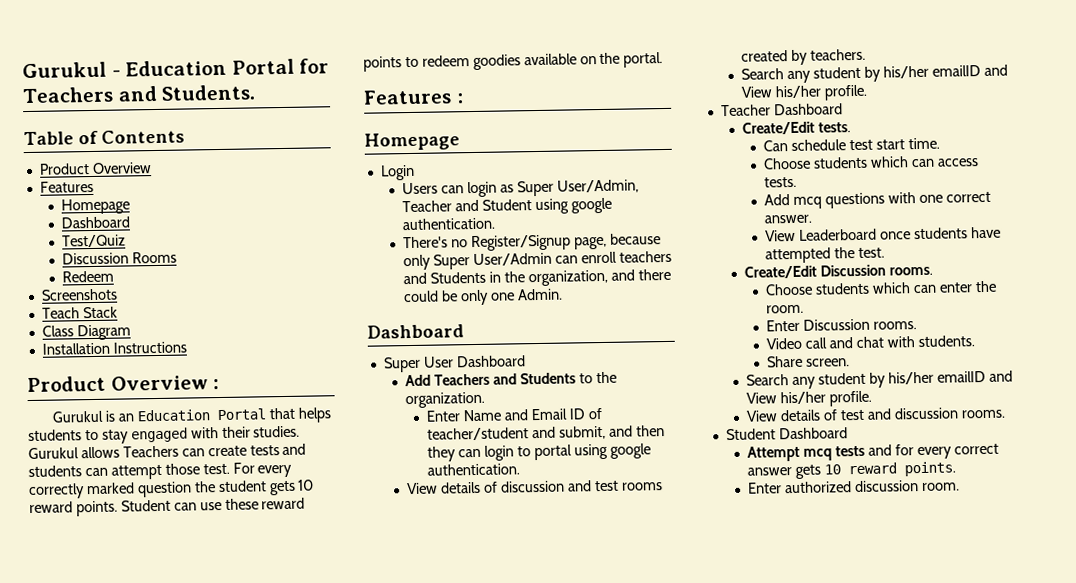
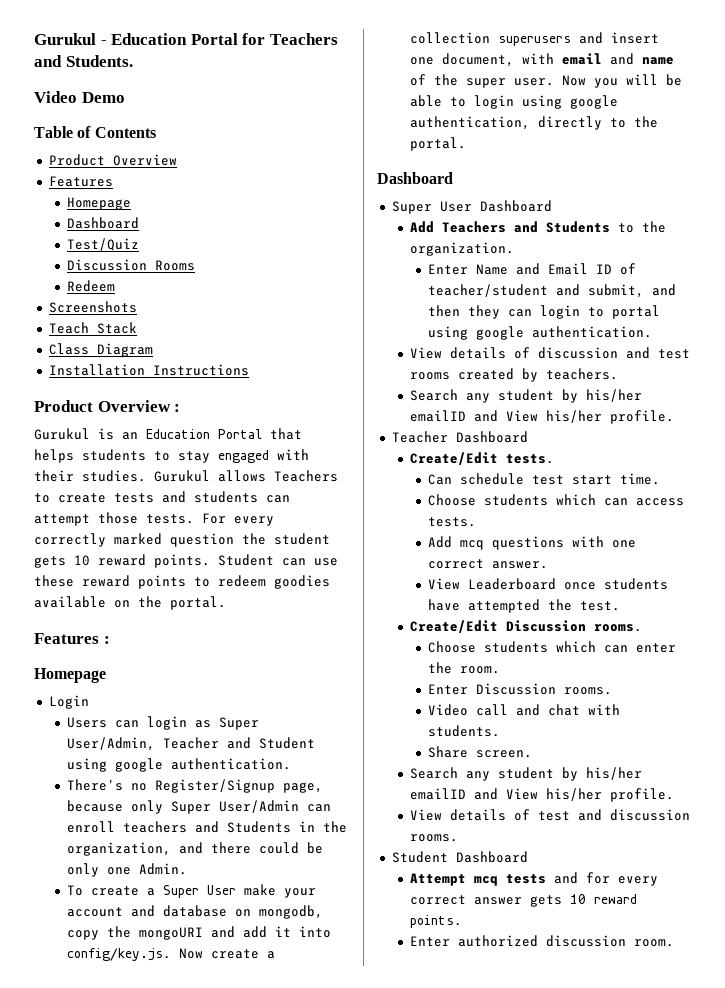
+ Video Demo
- Gurukul allows Teachers can create tests and students can attempt those test.
+ Gurukul allows Teachers to create tests and students can attempt those tests.
+ To create a Super User make your account and database on mongodb, copy the mongoURI and add it into config/key.js. Now create a collection superusers and insert one document, with email and name of the super user. Now you will be able to login using google authentication, directly to the portal.

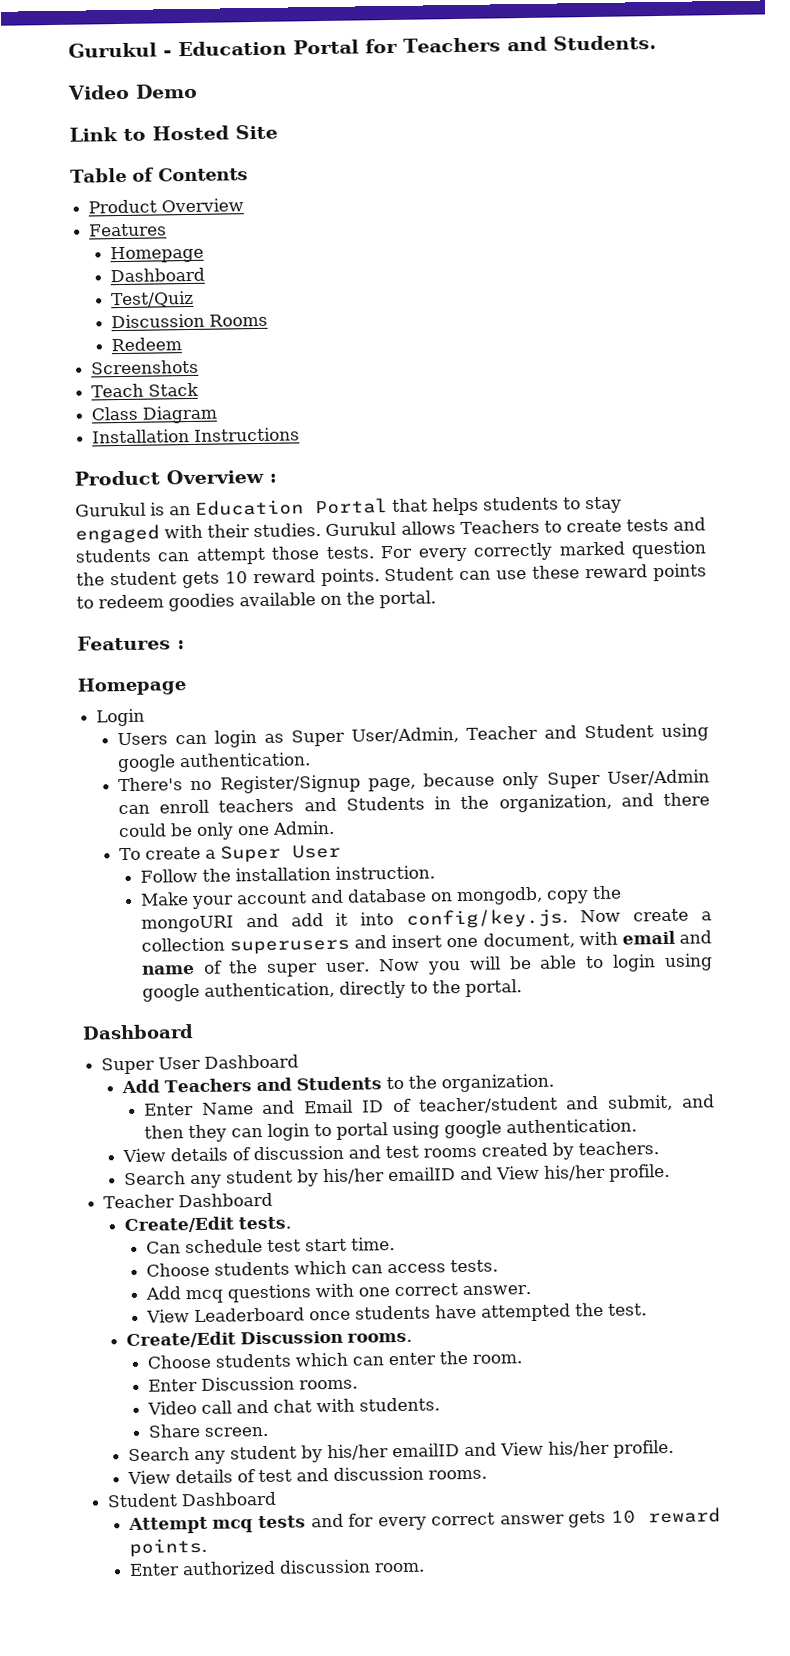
+ Link to Hosted Site
- To create a Super User make your account and database on mongodb, copy the mongoURI and add it into config/key.js. Now create a collection superusers and insert one document, with email and name of the super user.
+ To create a Super User
+ Follow the installation instruction.
+ Make your account and database on mongodb, copy the mongoURI and add it into config/key.js. Now create a collection superusers and insert one document, with email and name of the super user.

